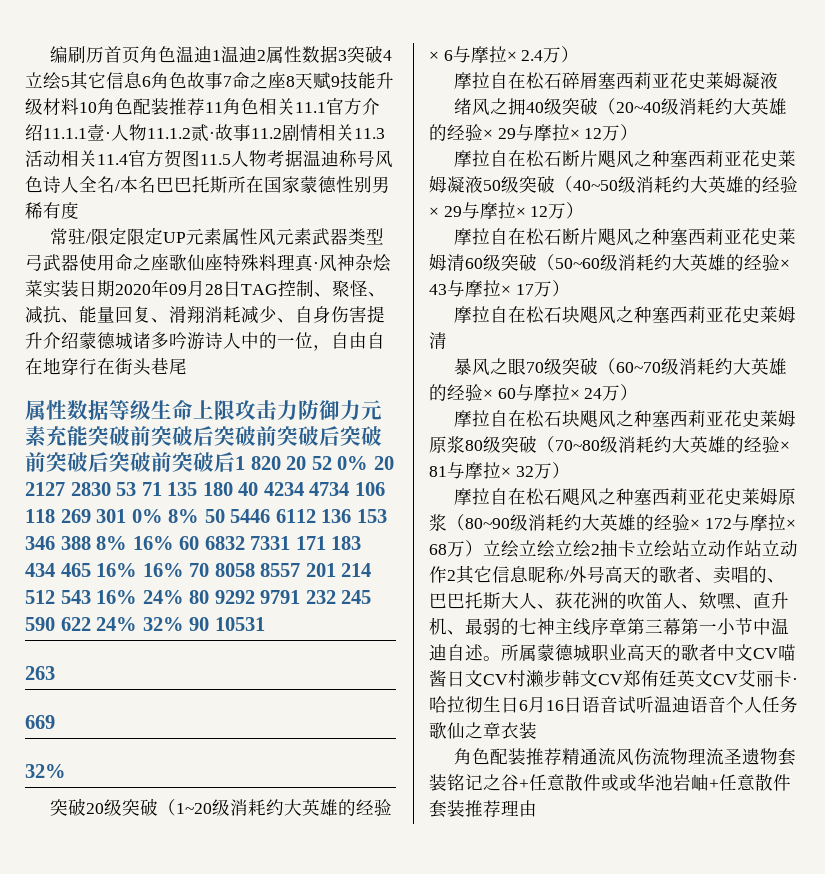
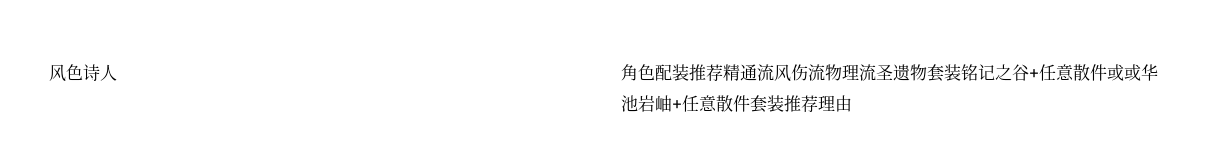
- 编刷历首页角色温迪1温迪2属性数据3突破4立绘5其它信息6角色故事7命之座8天赋9技能升级材料10角色配装推荐11角色相关11.1官方介绍11.1.1壹·人物11.1.2贰·故事11.2剧情相关11.3活动相关11.4官方贺图11.5人物考据温迪称号风色诗人全名/本名巴巴托斯所在国家蒙德性别男稀有度
- 常驻/限定限定UP元素属性风元素武器类型弓武器使用命之座歌仙座特殊料理真·风神杂烩菜实装日期2020年09月28日TAG控制、聚怪、减抗、能量回复、滑翔消耗减少、自身伤害提升介绍蒙德城诸多吟游诗人中的一位，自由自在地穿行在街头巷尾
- 属性数据等级生命上限攻击力防御力元素充能突破前突破后突破前突破后突破前突破后突破前突破后1 820 20 52 0% 20 2127 2830 53 71 135 180 40 4234 4734 106 118 269 301 0% 8% 50 5446 6112 136 153 346 388 8% 16% 60 6832 7331 171 183 434 465 16% 16% 70 8058 8557 201 214 512 543 16% 24% 80 9292 9791 232 245 590 622 24% 32% 90 10531
- 263
- 669
- 32%
- 突破20级突破（1~20级消耗约大英雄的经验× 6与摩拉× 2.4万）
- 摩拉自在松石碎屑塞西莉亚花史莱姆凝液
- 绪风之拥40级突破（20~40级消耗约大英雄的经验× 29与摩拉× 12万）
- 摩拉自在松石断片飓风之种塞西莉亚花史莱姆凝液50级突破（40~50级消耗约大英雄的经验× 29与摩拉× 12万）
- 摩拉自在松石断片飓风之种塞西莉亚花史莱姆清60级突破（50~60级消耗约大英雄的经验× 43与摩拉× 17万）
- 摩拉自在松石块飓风之种塞西莉亚花史莱姆清
- 暴风之眼70级突破（60~70级消耗约大英雄的经验× 60与摩拉× 24万）
- 摩拉自在松石块飓风之种塞西莉亚花史莱姆原浆80级突破（70~80级消耗约大英雄的经验× 81与摩拉× 32万）
- 摩拉自在松石飓风之种塞西莉亚花史莱姆原浆（80~90级消耗约大英雄的经验× 172与摩拉× 68万）立绘立绘立绘2抽卡立绘站立动作站立动作2其它信息昵称/外号高天的歌者、卖唱的、巴巴托斯大人、荻花洲的吹笛人、欸嘿、直升机、最弱的七神主线序章第三幕第一小节中温迪自述。所属蒙德城职业高天的歌者中文CV喵酱日文CV村濑步韩文CV郑侑廷英文CV艾丽卡·哈拉彻生日6月16日语音试听温迪语音个人任务歌仙之章衣装
+ 风色诗人

